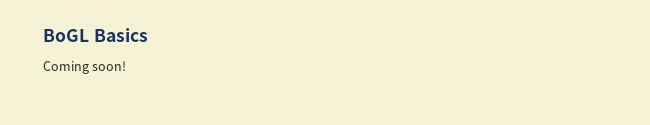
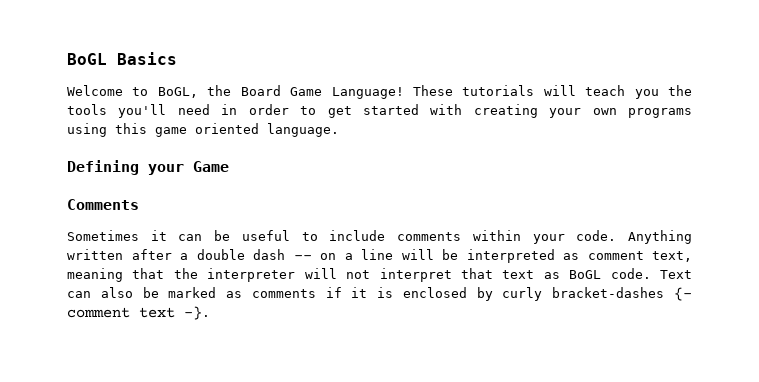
- Coming soon!
+ Welcome to BoGL, the Board Game Language! These tutorials will teach you the tools you'll need in order to get started with creating your own programs using this game oriented language.
+ Defining your Game
+ Comments
+ Sometimes it can be useful to include comments within your code. Anything written after a double dash -- on a line will be interpreted as comment text, meaning that the interpreter will not interpret that text as BoGL code. Text can also be marked as comments if it is enclosed by curly bracket-dashes {- comment text -}.

